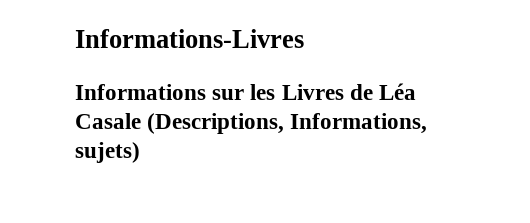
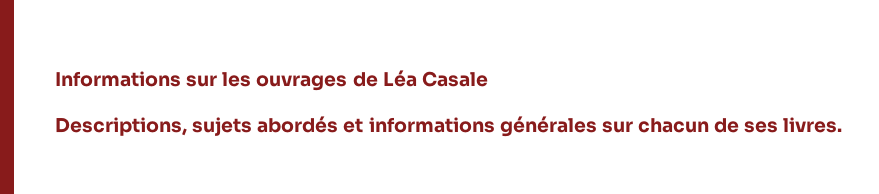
- Informations-Livres
- Informations sur les Livres de Léa Casale (Descriptions, Informations, sujets)
+ Informations sur les ouvrages de Léa Casale
+ Descriptions, sujets abordés et informations générales sur chacun de ses livres.

